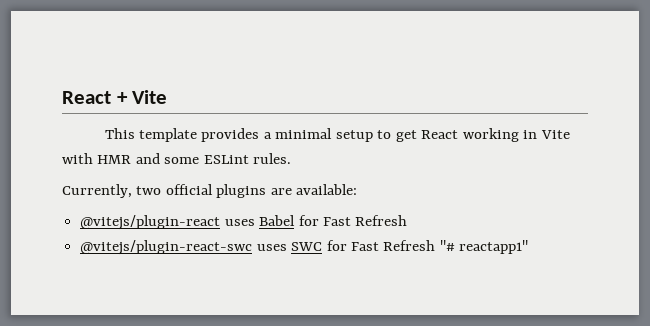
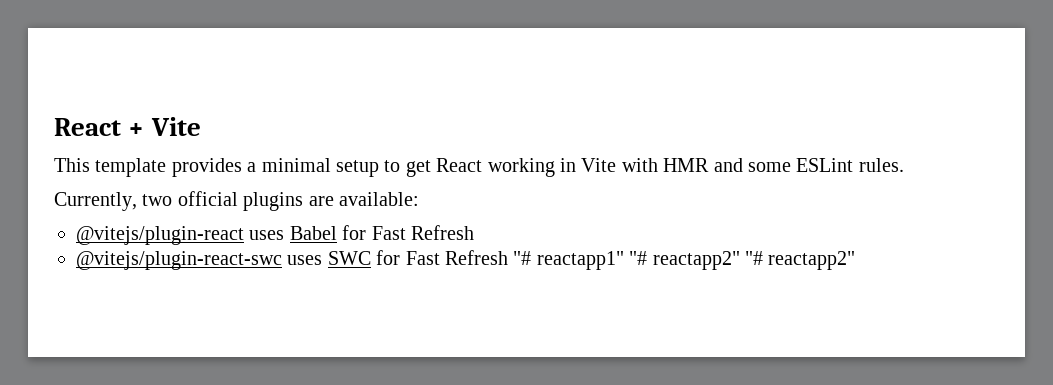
- @vitejs/plugin-react-swc uses SWC for Fast Refresh "# reactapp1"
+ @vitejs/plugin-react-swc uses SWC for Fast Refresh "# reactapp1" "# reactapp2" "# reactapp2"

